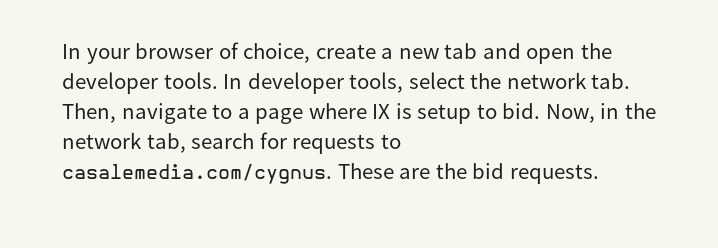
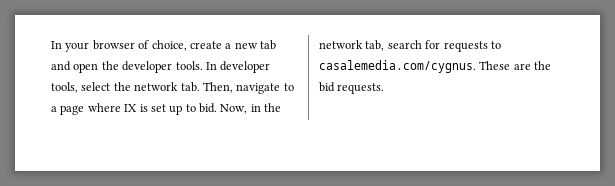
- In developer tools, select the network tab. Then, navigate to a page where IX is setup to bid.
+ In developer tools, select the network tab. Then, navigate to a page where IX is set up to bid.

